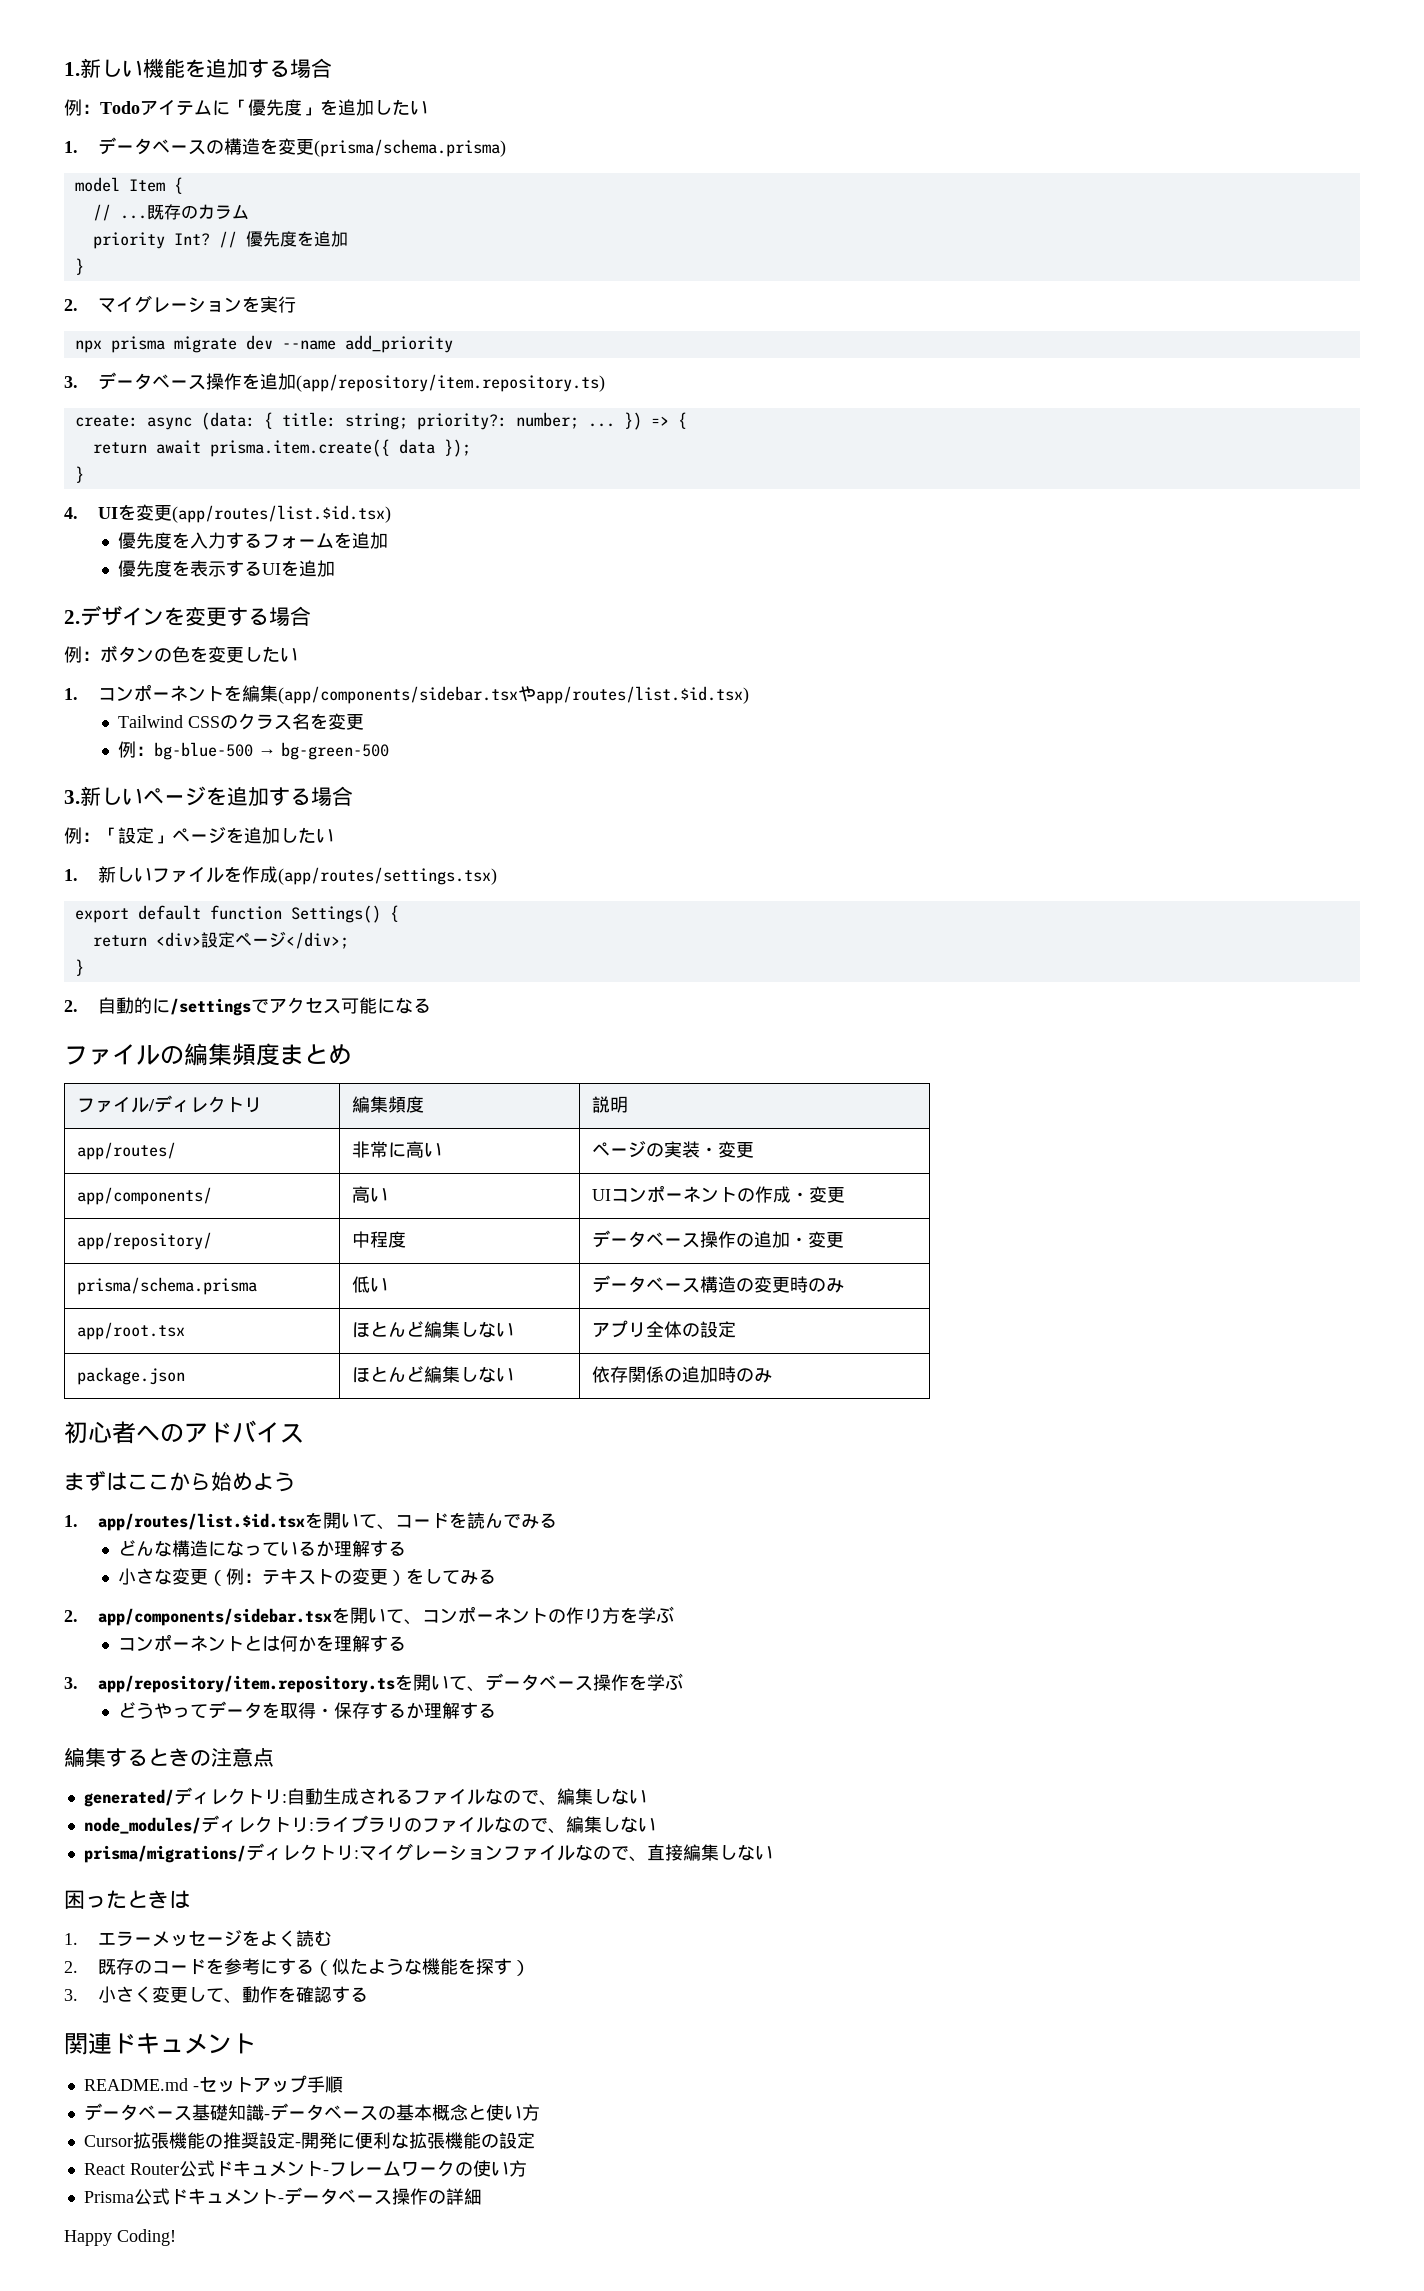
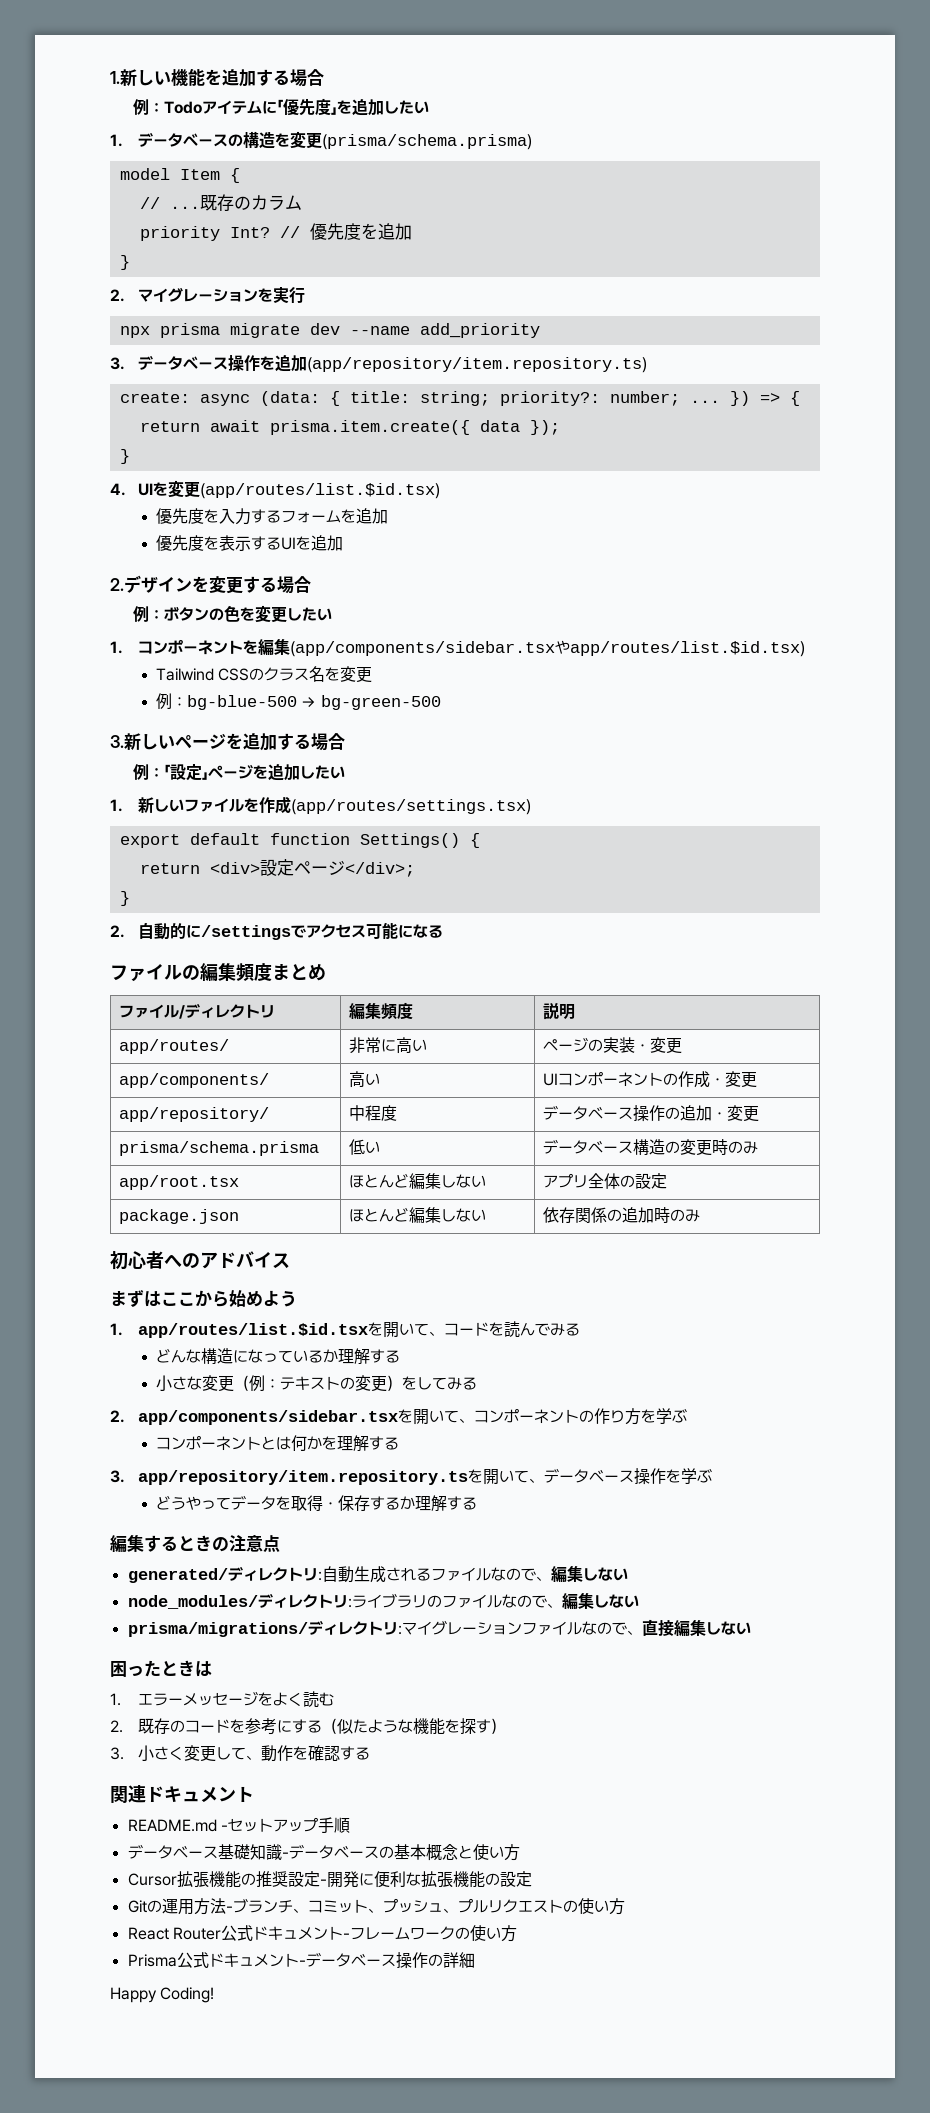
+ Gitの運用方法-ブランチ、コミット、プッシュ、プルリクエストの使い方

